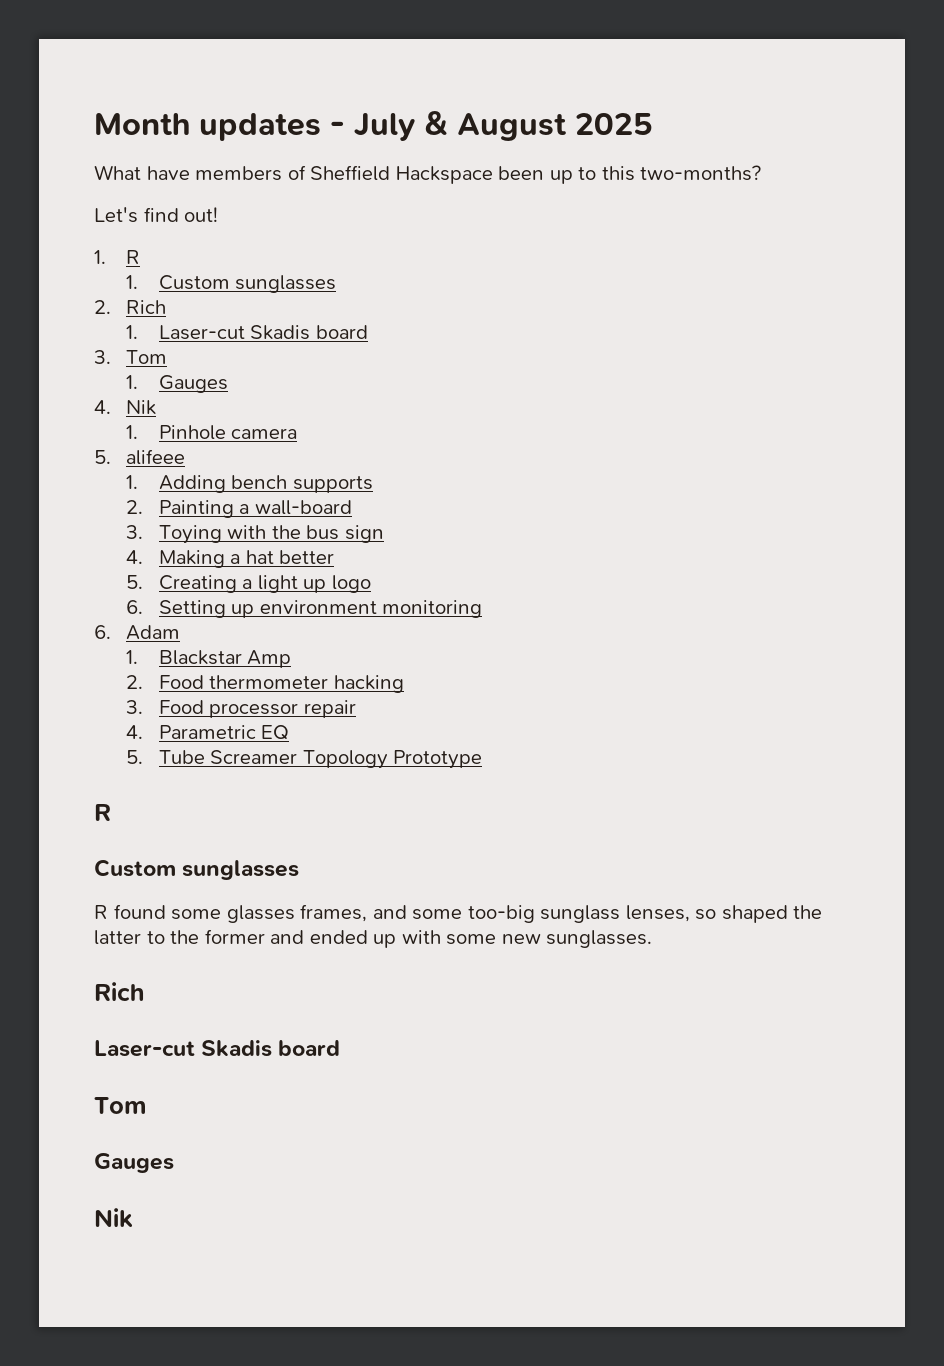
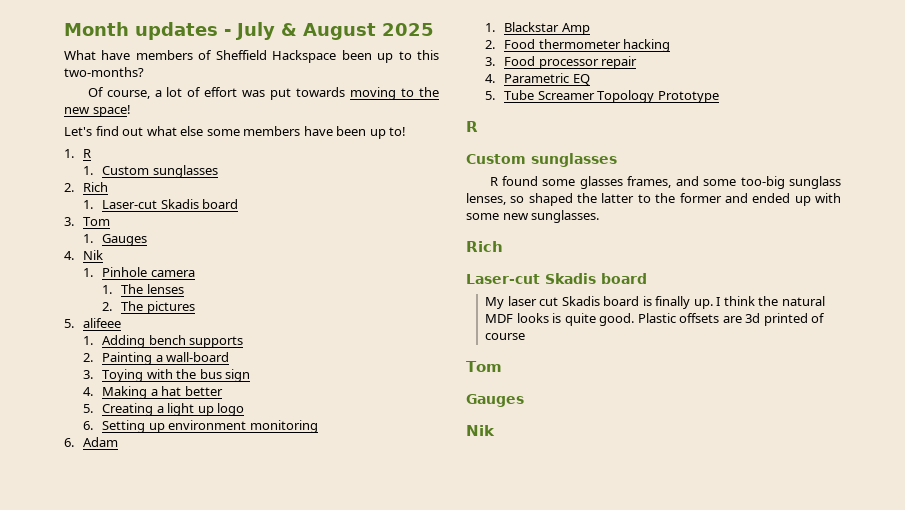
- Let's find out!
+ Of course, a lot of effort was put towards moving to the new space!
+ Let's find out what else some members have been up to!
+ 1. The lenses
+ 2. The pictures
+ My laser cut Skadis board is finally up. I think the natural MDF looks is quite good. Plastic offsets are 3d printed of course

